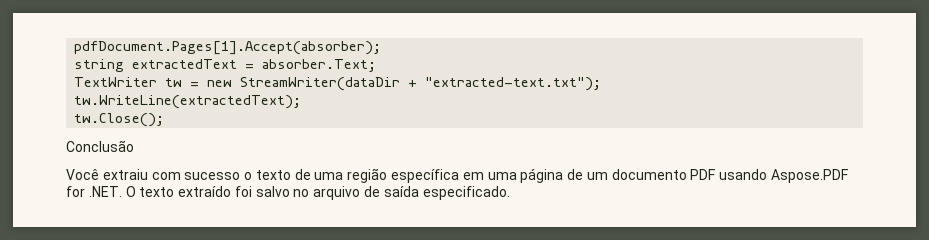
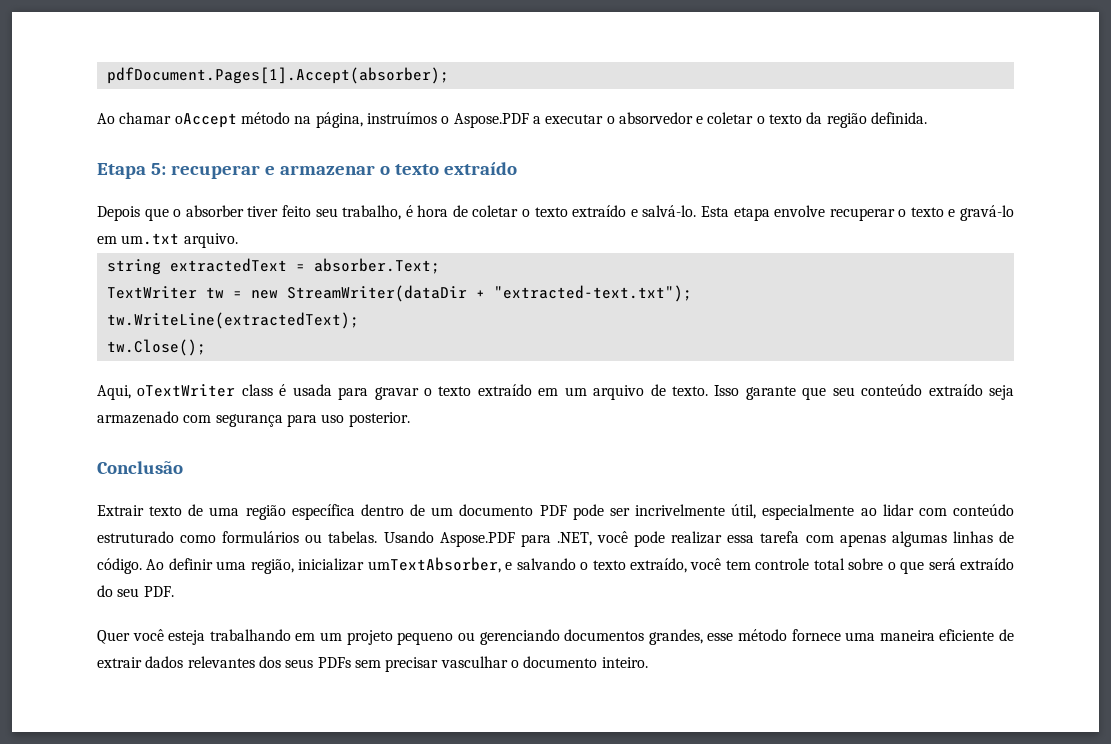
+ Ao chamar oAccept método na página, instruímos o Aspose.PDF a executar o absorvedor e coletar o texto da região definida.
+ Etapa 5: recuperar e armazenar o texto extraído
+ Depois que o absorber tiver feito seu trabalho, é hora de coletar o texto extraído e salvá-lo. Esta etapa envolve recuperar o texto e gravá-lo em um.txt arquivo.
+ Aqui, oTextWriter class é usada para gravar o texto extraído em um arquivo de texto. Isso garante que seu conteúdo extraído seja armazenado com segurança para uso posterior.
  Conclusão
- Você extraiu com sucesso o texto de uma região específica em uma página de um documento PDF usando Aspose.PDF for .NET. O texto extraído foi salvo no arquivo de saída especificado.
+ Extrair texto de uma região específica dentro de um documento PDF pode ser incrivelmente útil, especialmente ao lidar com conteúdo estruturado como formulários ou tabelas. Usando Aspose.PDF para .NET, você pode realizar essa tarefa com apenas algumas linhas de código. Ao definir uma região, inicializar umTextAbsorber, e salvando o texto extraído, você tem controle total sobre o que será extraído do seu PDF.
+ Quer você esteja trabalhando em um projeto pequeno ou gerenciando documentos grandes, esse método fornece uma maneira eficiente de extrair dados relevantes dos seus PDFs sem precisar vasculhar o documento inteiro.

